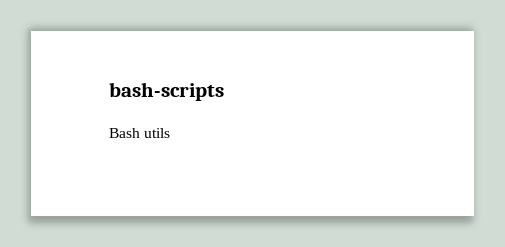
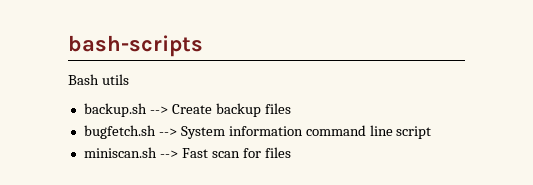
+ backup.sh --> Create backup files
+ bugfetch.sh --> System information command line script
+ miniscan.sh --> Fast scan for files

